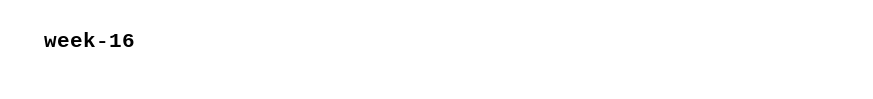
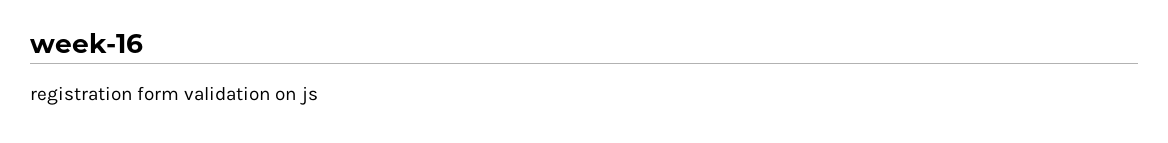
+ registration form validation on js

